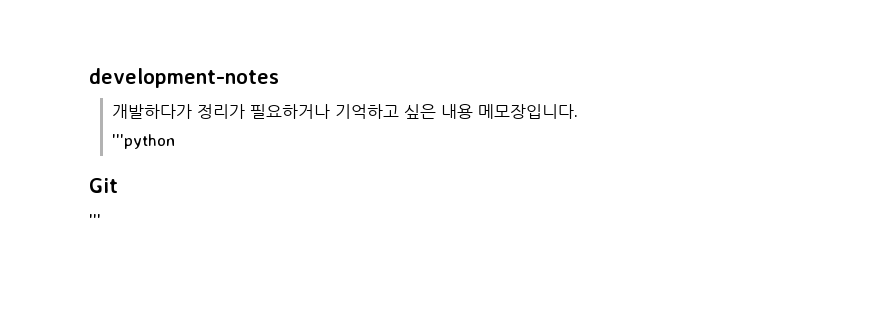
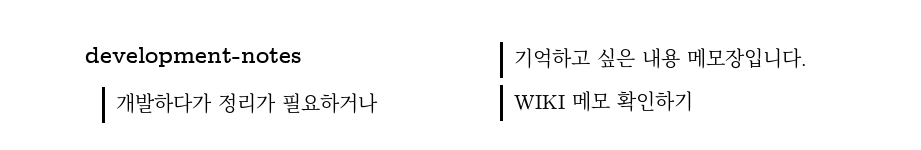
- '''python
- Git
- '''
+ WIKI 메모 확인하기

